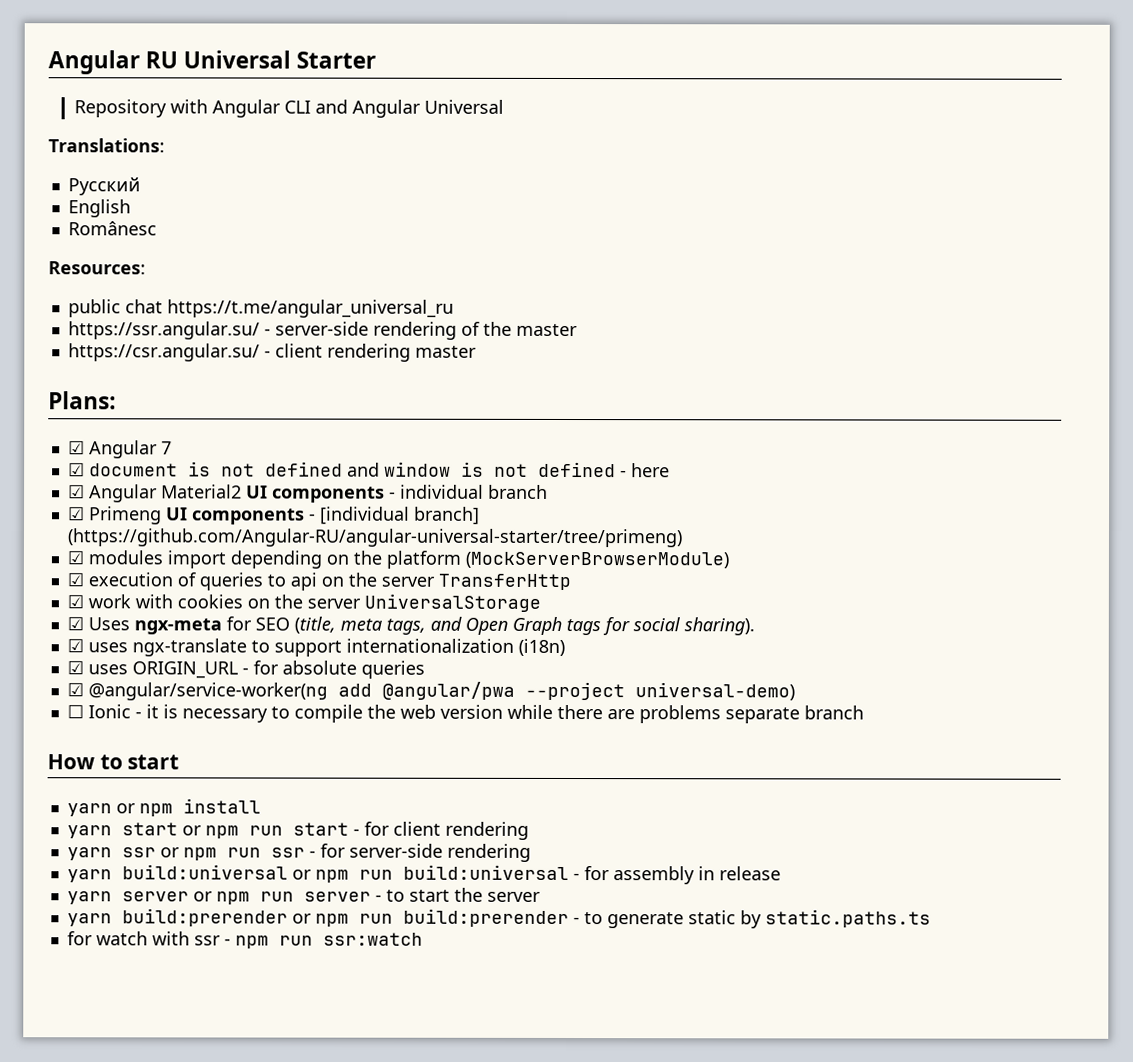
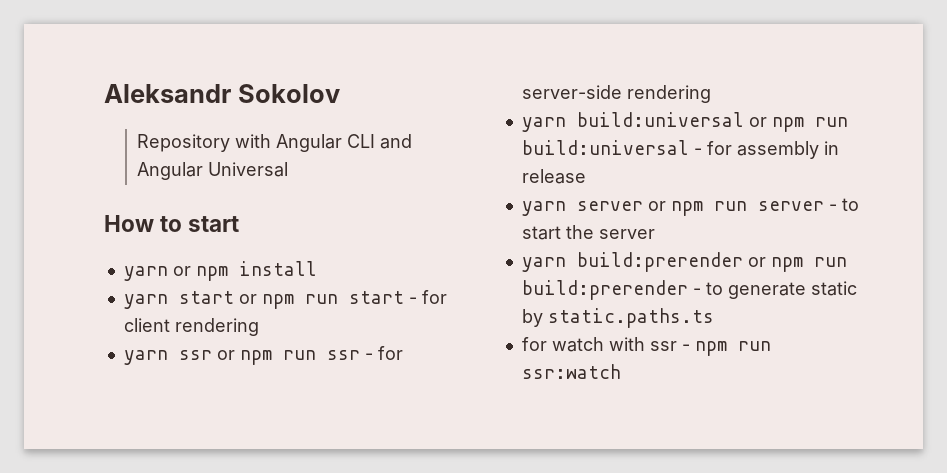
- Angular RU Universal Starter
+ Aleksandr Sokolov
- Translations:
- Русский
- English
- Românesc
- Resources:
- public chat https://t.me/angular_universal_ru
- https://ssr.angular.su/ - server-side rendering of the master
- https://csr.angular.su/ - client rendering master
- Plans:
- ☑ Angular 7
- ☑ document is not defined and window is not defined - here
- ☑ Angular Material2 UI components - individual branch
- ☑ Primeng UI components - [individual branch] (https://github.com/Angular-RU/angular-universal-starter/tree/primeng)
- ☑ modules import depending on the platform (MockServerBrowserModule)
- ☑ execution of queries to api on the server TransferHttp
- ☑ work with cookies on the server UniversalStorage
- ☑ Uses ngx-meta for SEO (title, meta tags, and Open Graph tags for social sharing).
- ☑ uses ngx-translate to support internationalization (i18n)
- ☑ uses ORIGIN_URL - for absolute queries
- ☑ @angular/service-worker(ng add @angular/pwa --project universal-demo)
- ☐ Ionic - it is necessary to compile the web version while there are problems separate branch

